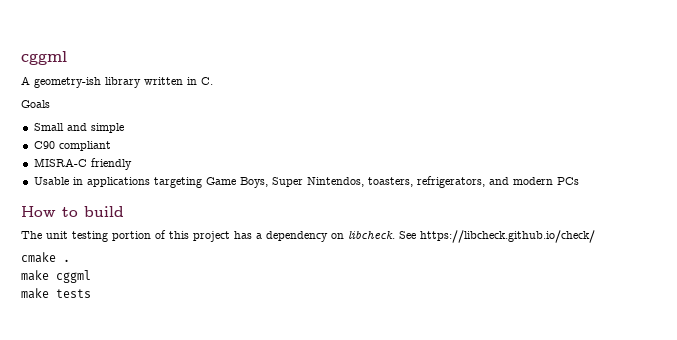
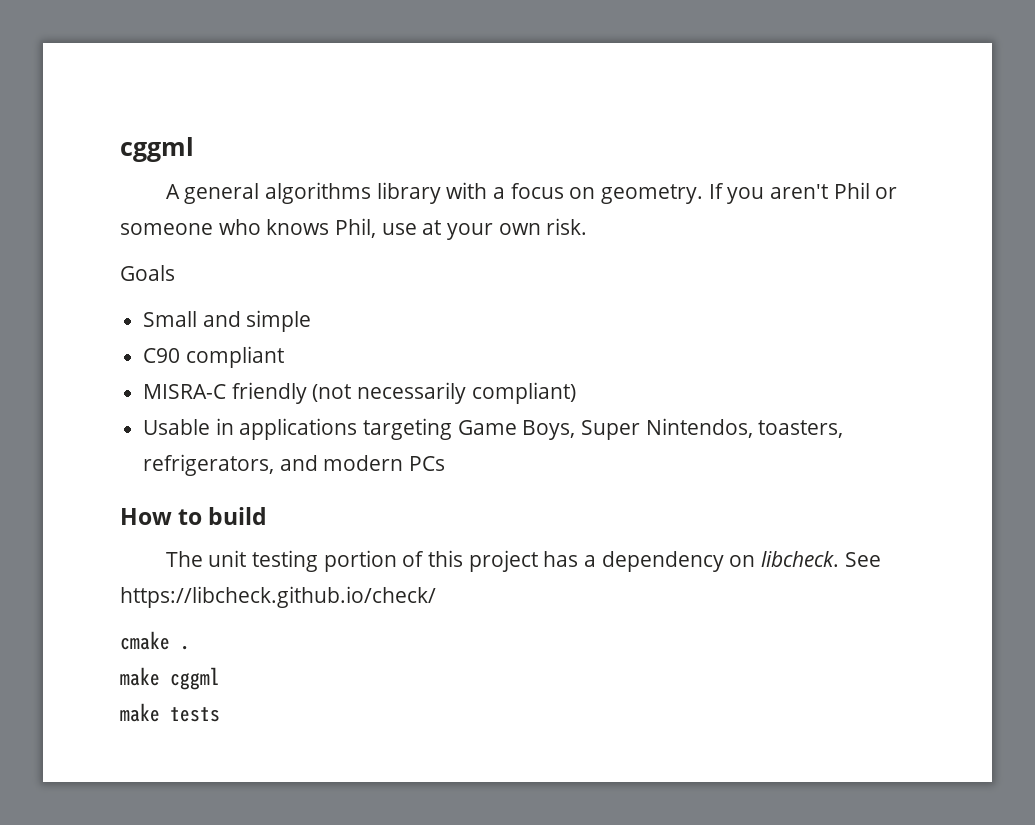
- A geometry-ish library written in C.
+ A general algorithms library with a focus on geometry. If you aren't Phil or someone who knows Phil, use at your own risk.
- MISRA-C friendly
+ MISRA-C friendly (not necessarily compliant)

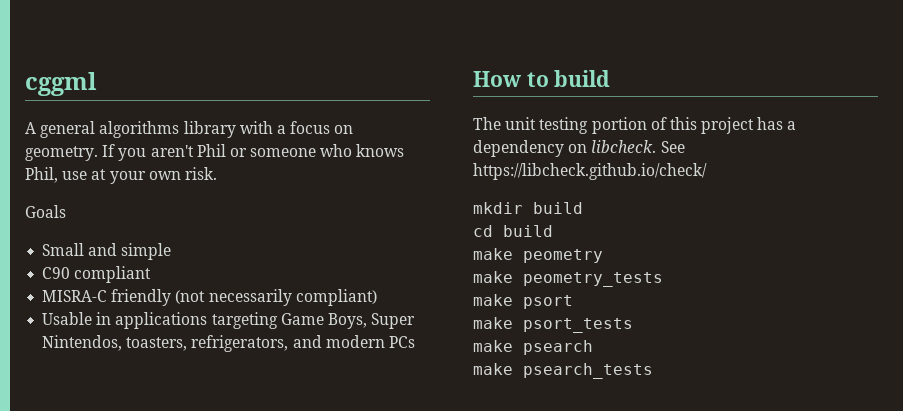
- cmake .
- make cggml
- make tests
+ mkdir build
+ cd build
+ make peometry
+ make peometry_tests
+ make psort
+ make psort_tests
+ make psearch
+ make psearch_tests

